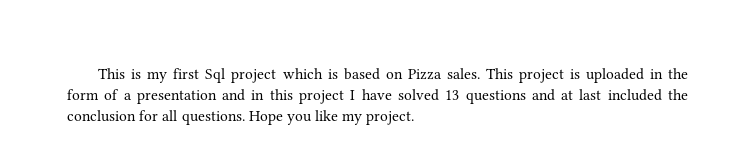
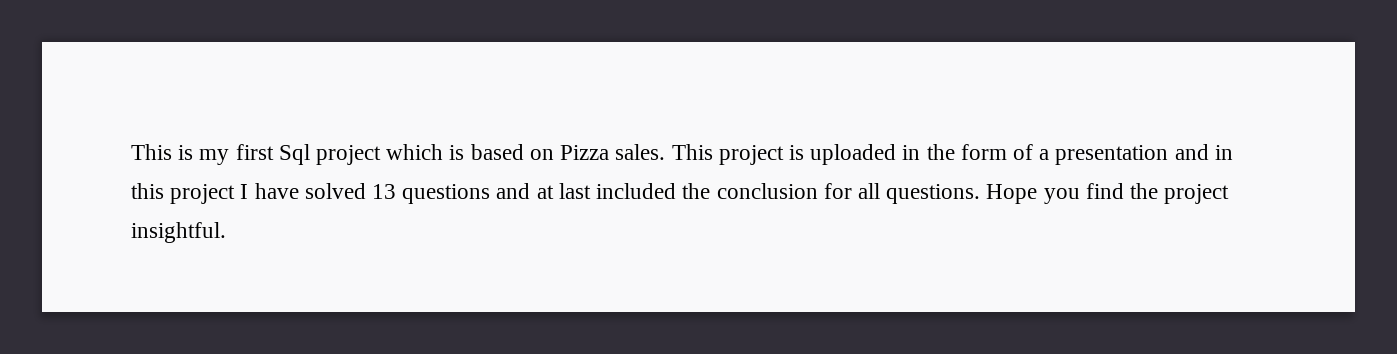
- Hope you like my project.
+ Hope you find the project insightful.

